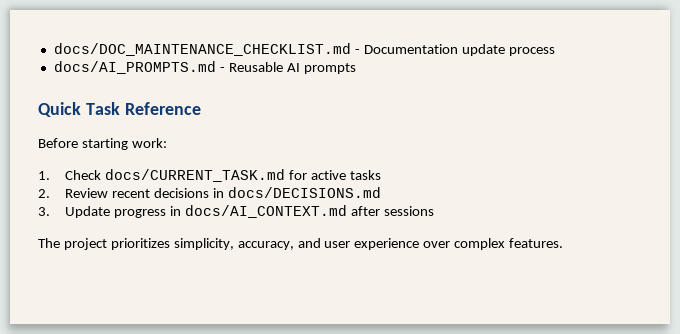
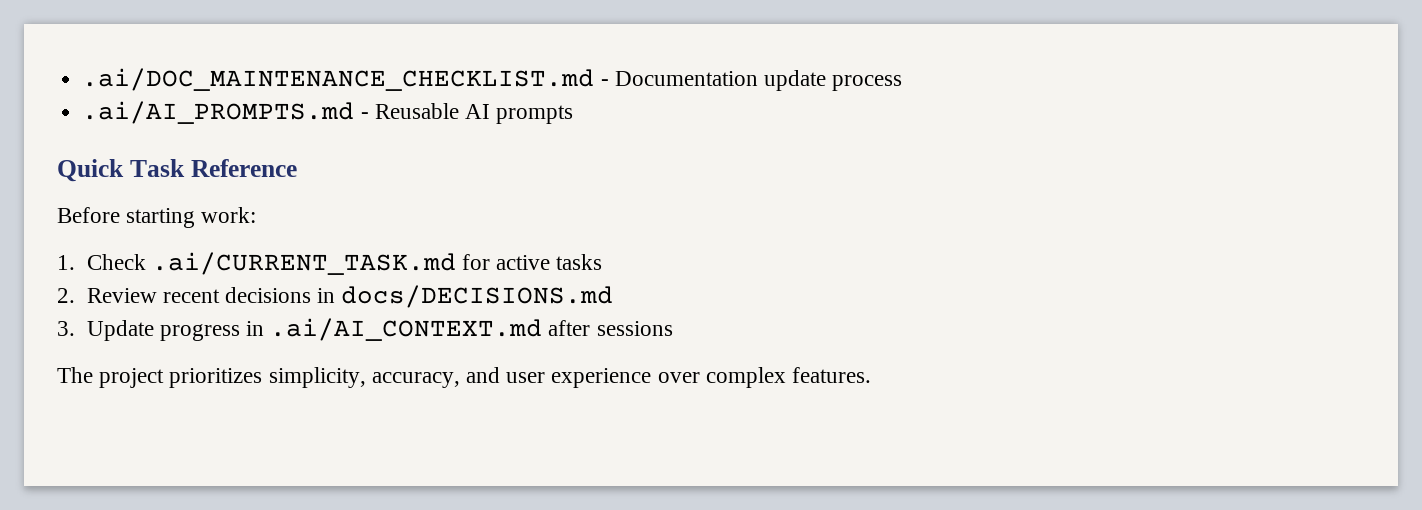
- docs/DOC_MAINTENANCE_CHECKLIST.md - Documentation update process
+ .ai/DOC_MAINTENANCE_CHECKLIST.md - Documentation update process
- docs/AI_PROMPTS.md - Reusable AI prompts
+ .ai/AI_PROMPTS.md - Reusable AI prompts
- 1. Check docs/CURRENT_TASK.md for active tasks
+ 1. Check .ai/CURRENT_TASK.md for active tasks
- 3. Update progress in docs/AI_CONTEXT.md after sessions
+ 3. Update progress in .ai/AI_CONTEXT.md after sessions

